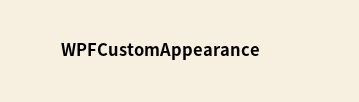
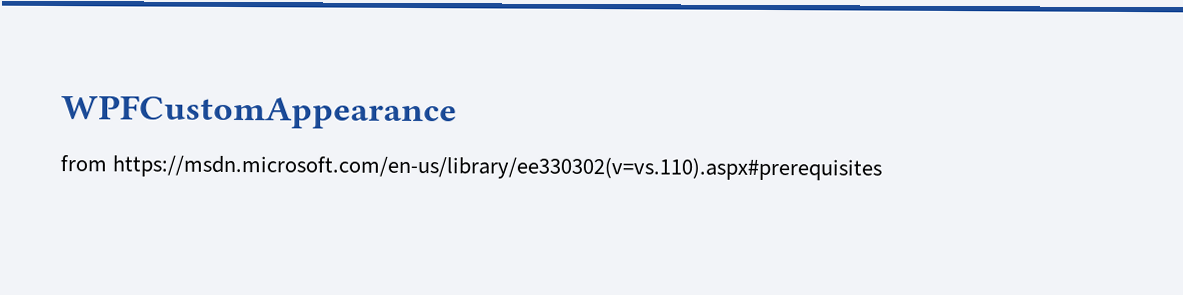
+ from https://msdn.microsoft.com/en-us/library/ee330302(v=vs.110).aspx#prerequisites

